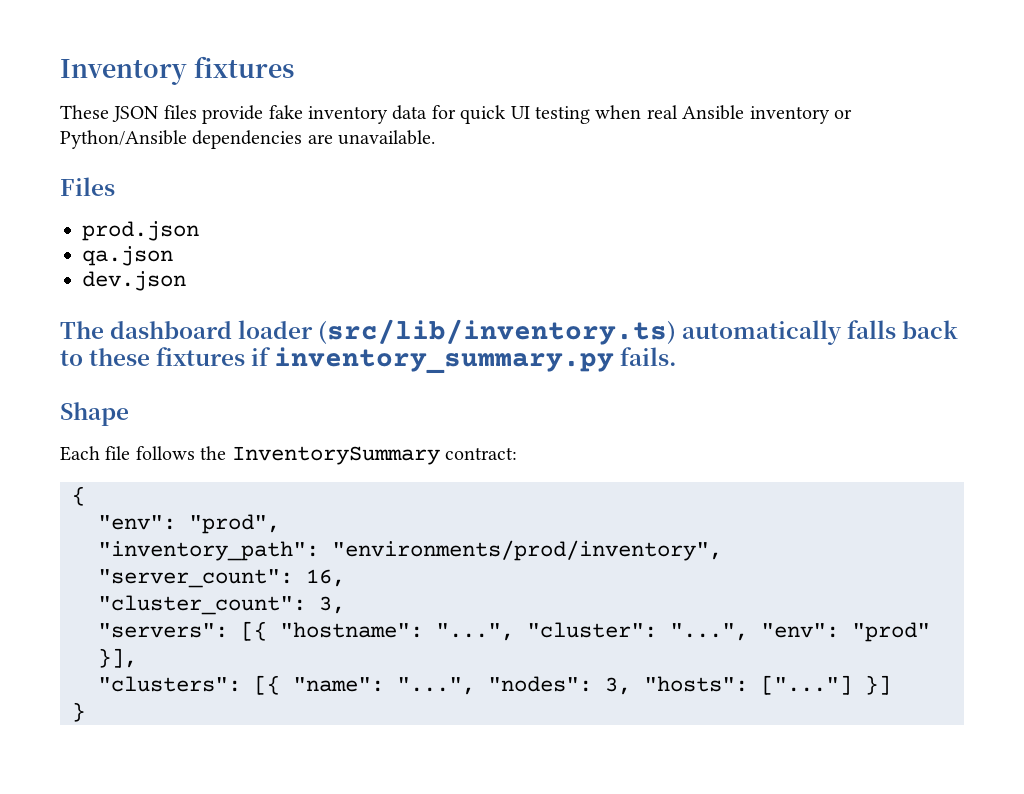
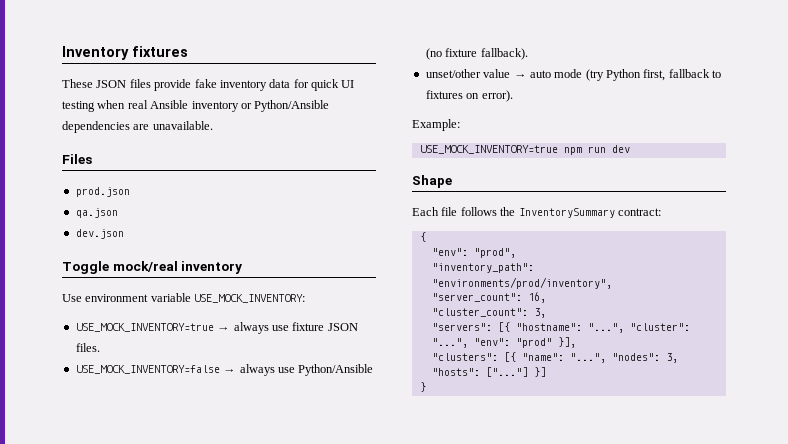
- The dashboard loader (src/lib/inventory.ts) automatically falls back to these fixtures if inventory_summary.py fails.
+ Toggle mock/real inventory
+ Use environment variable USE_MOCK_INVENTORY:
+ USE_MOCK_INVENTORY=true → always use fixture JSON files.
+ USE_MOCK_INVENTORY=false → always use Python/Ansible (no fixture fallback).
+ unset/other value → auto mode (try Python first, fallback to fixtures on error).
+ Example:
+ USE_MOCK_INVENTORY=true npm run dev

